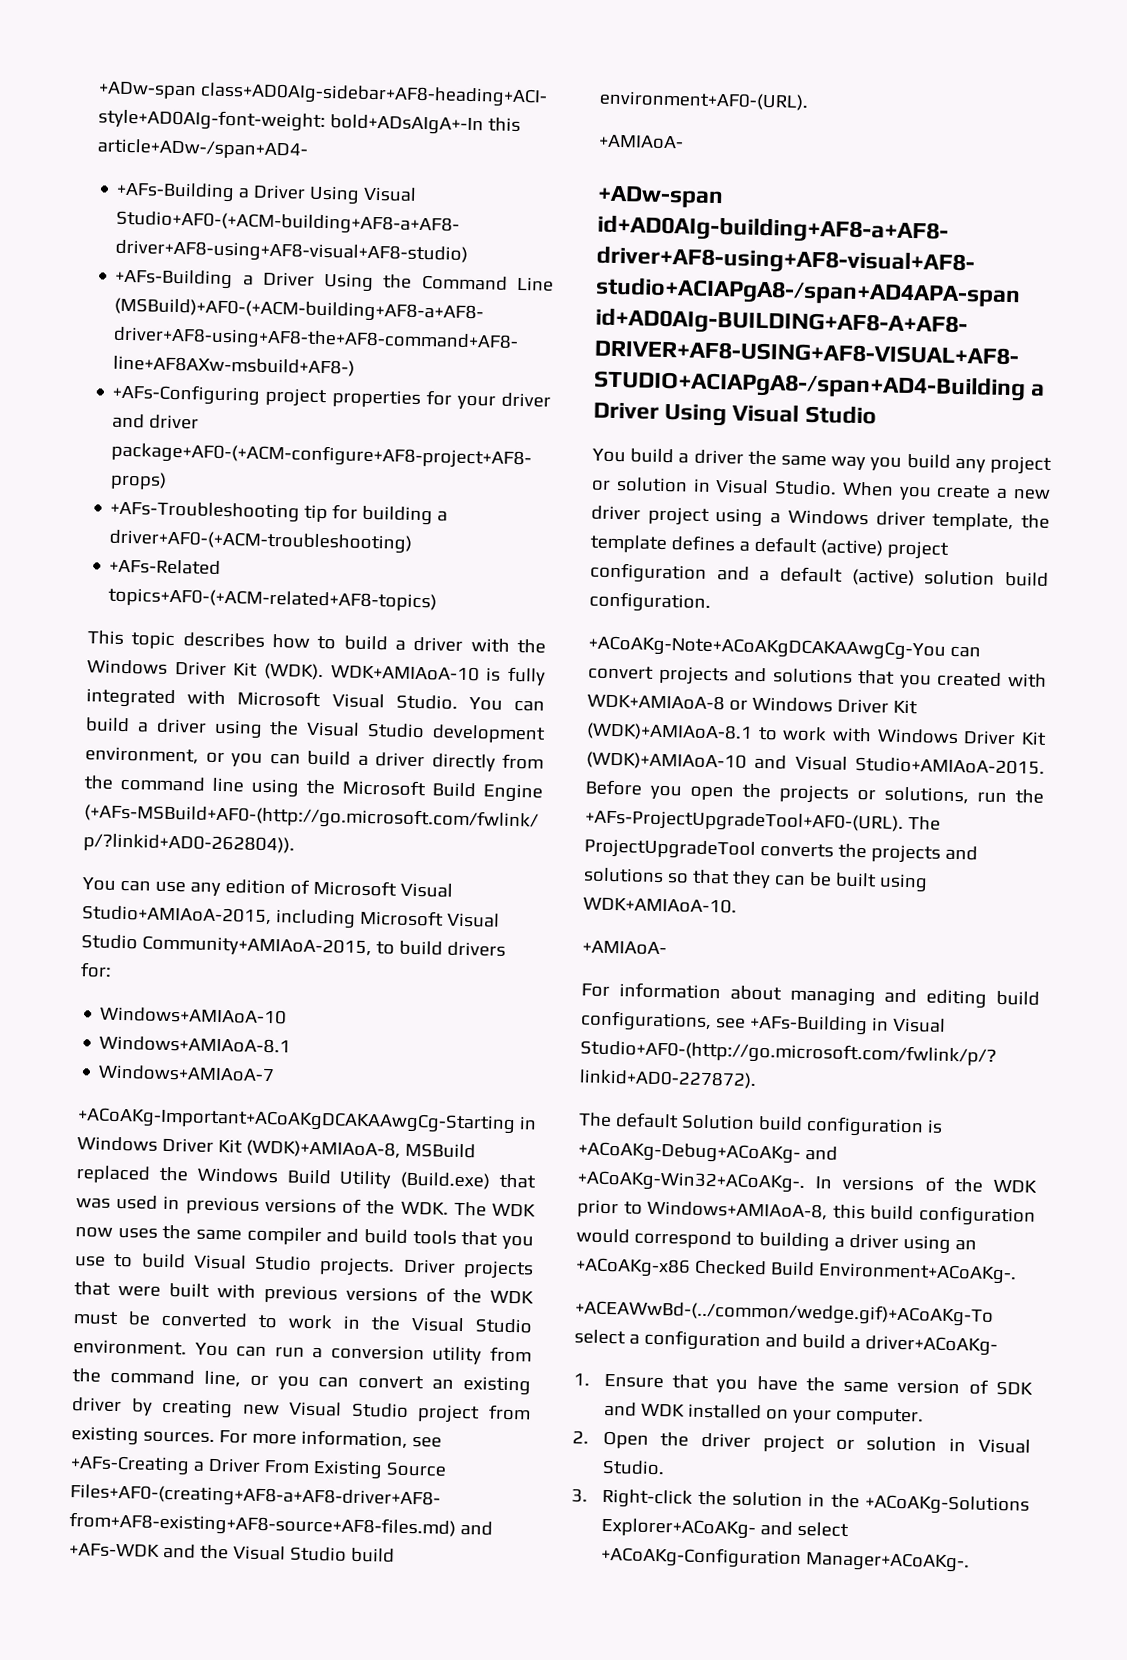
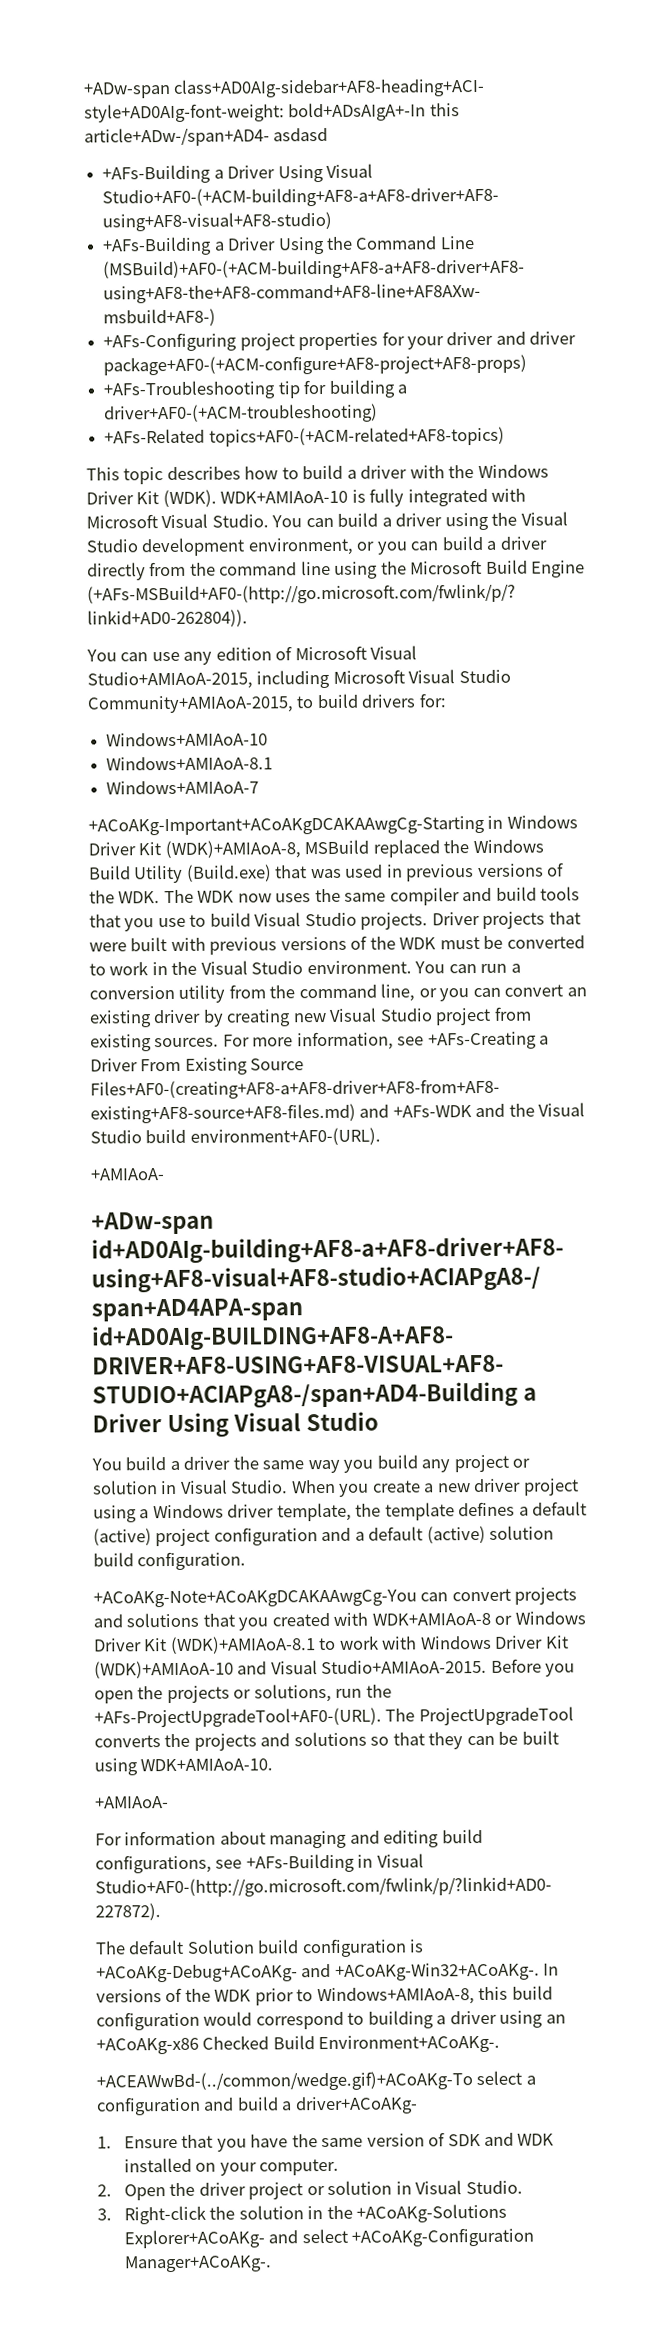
- +ADw-span class+AD0AIg-sidebar+AF8-heading+ACI- style+AD0AIg-font-weight: bold+ADsAIgA+-In this article+ADw-/span+AD4-
+ +ADw-span class+AD0AIg-sidebar+AF8-heading+ACI- style+AD0AIg-font-weight: bold+ADsAIgA+-In this article+ADw-/span+AD4- asdasd

